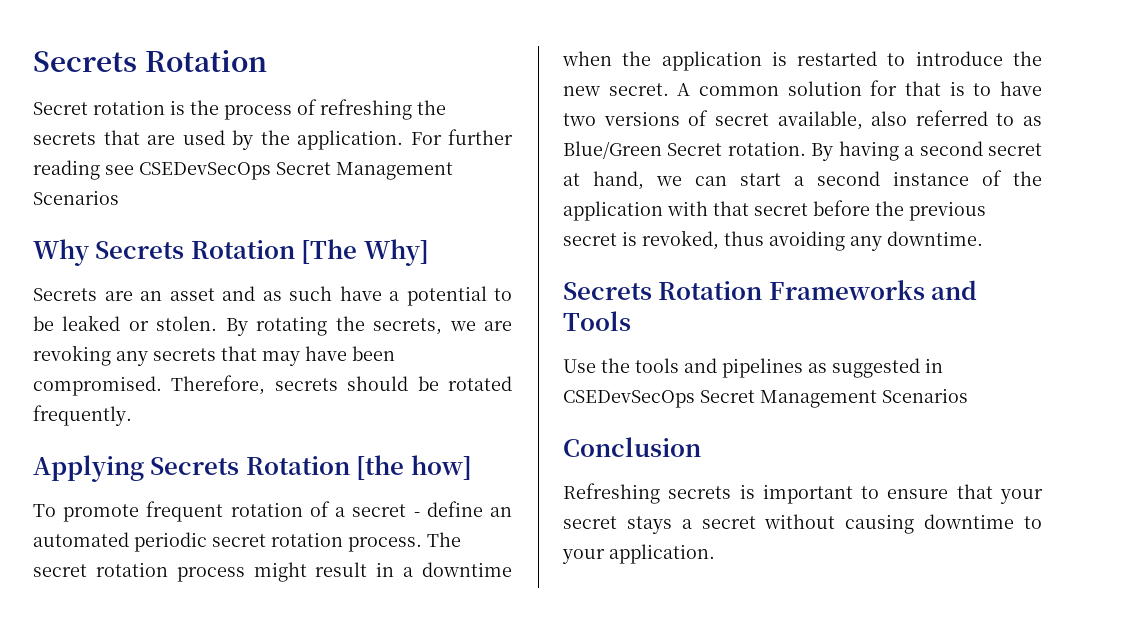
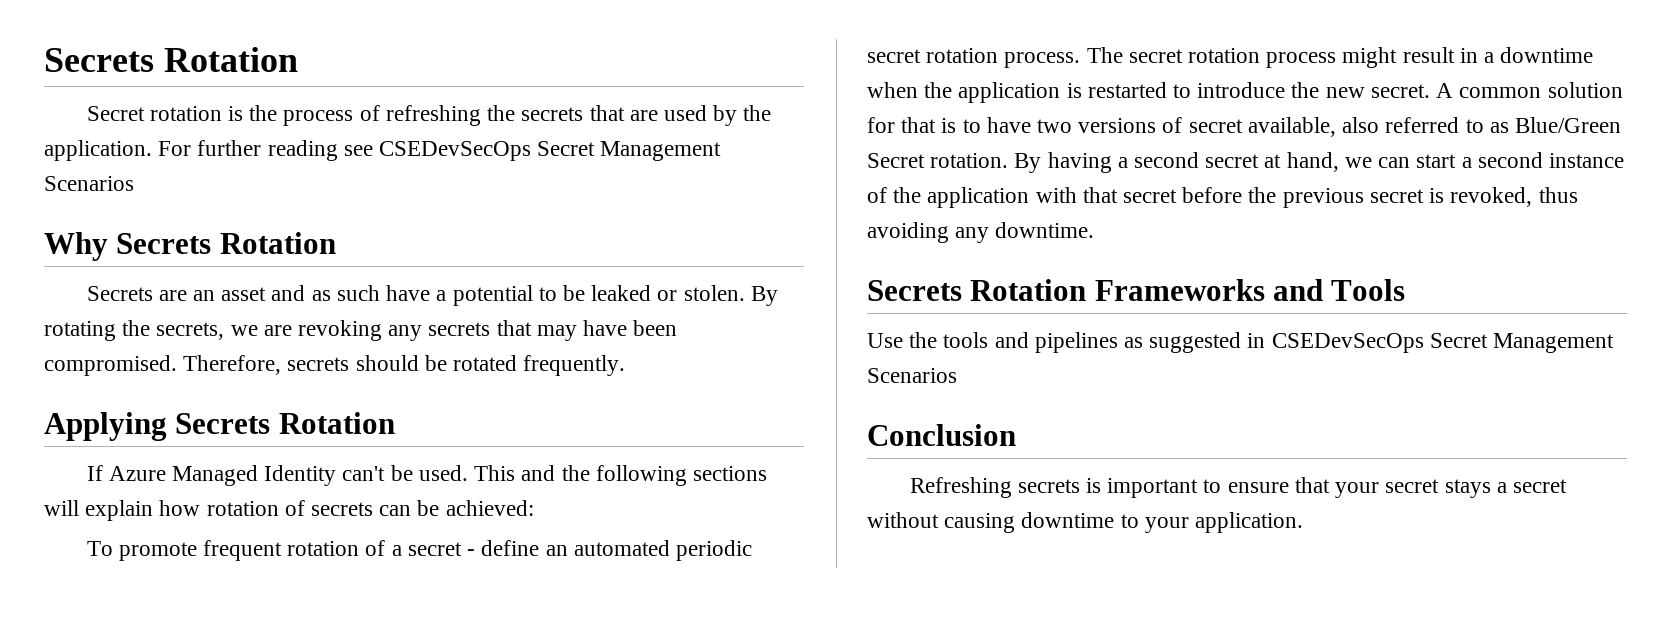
- Why Secrets Rotation [The Why]
+ Why Secrets Rotation
- Applying Secrets Rotation [the how]
+ Applying Secrets Rotation
+ If Azure Managed Identity can't be used. This and the following sections will explain how rotation of secrets can be achieved:

